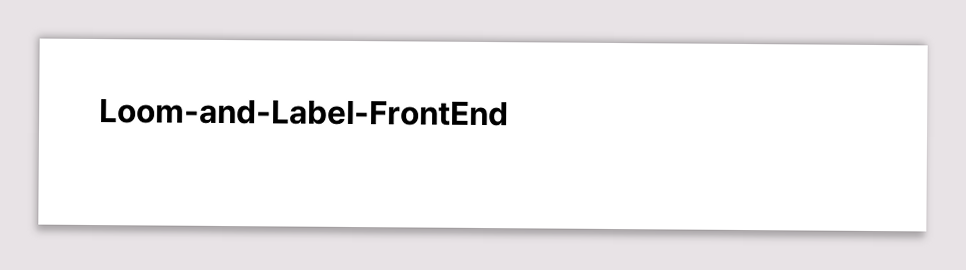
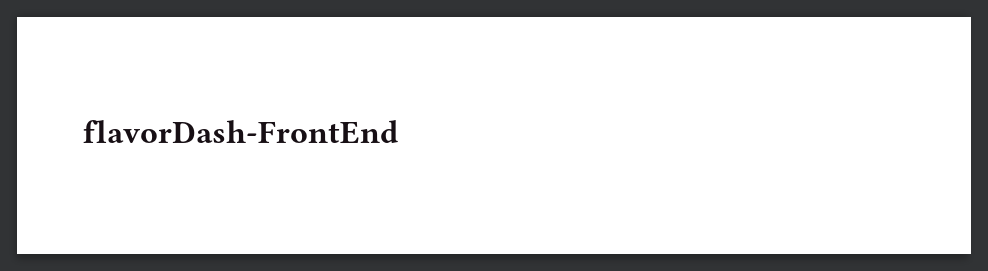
- Loom-and-Label-FrontEnd
+ flavorDash-FrontEnd

